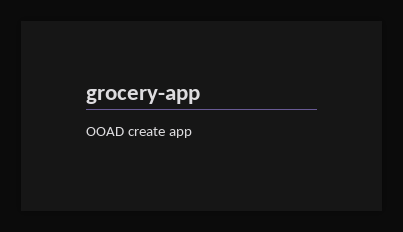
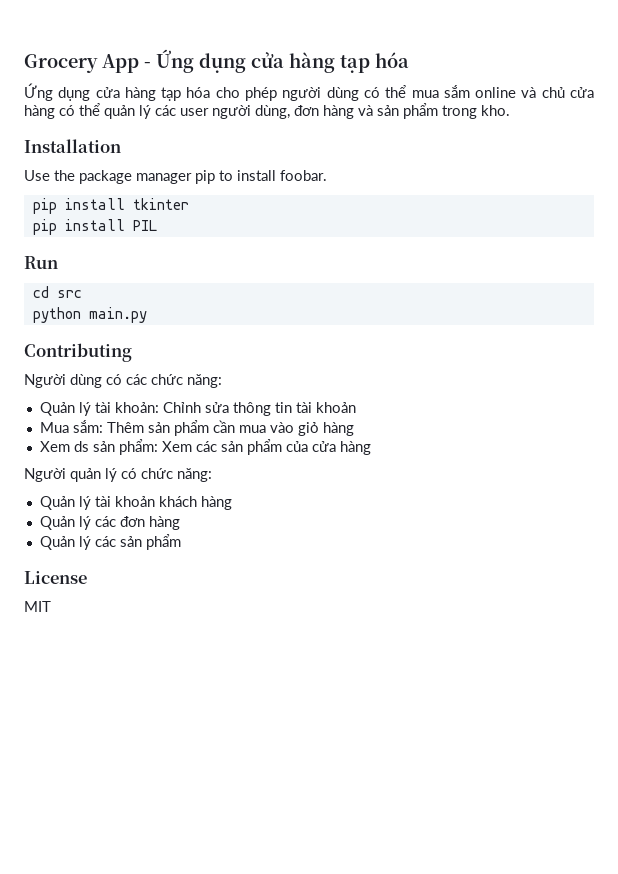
- grocery-app
- OOAD create app
+ Grocery App - Ứng dụng cửa hàng tạp hóa
+ Ứng dụng cửa hàng tạp hóa cho phép người dùng có thể mua sắm online và chủ cửa hàng có thể quản lý các user người dùng, đơn hàng và sản phẩm trong kho.
+ Installation
+ Use the package manager pip to install foobar.
+ pip install tkinter
+ pip install PIL
+ Run
+ cd src
+ python main.py
+ Contributing
+ Người dùng có các chức năng:
+ Quản lý tài khoản: Chỉnh sửa thông tin tài khoản
+ Mua sắm: Thêm sản phẩm cần mua vào giỏ hàng
+ Xem ds sản phẩm: Xem các sản phẩm của cửa hàng
+ Người quản lý có chức năng:
+ Quản lý tài khoản khách hàng
+ Quản lý các đơn hàng
+ Quản lý các sản phẩm
+ License
+ MIT

